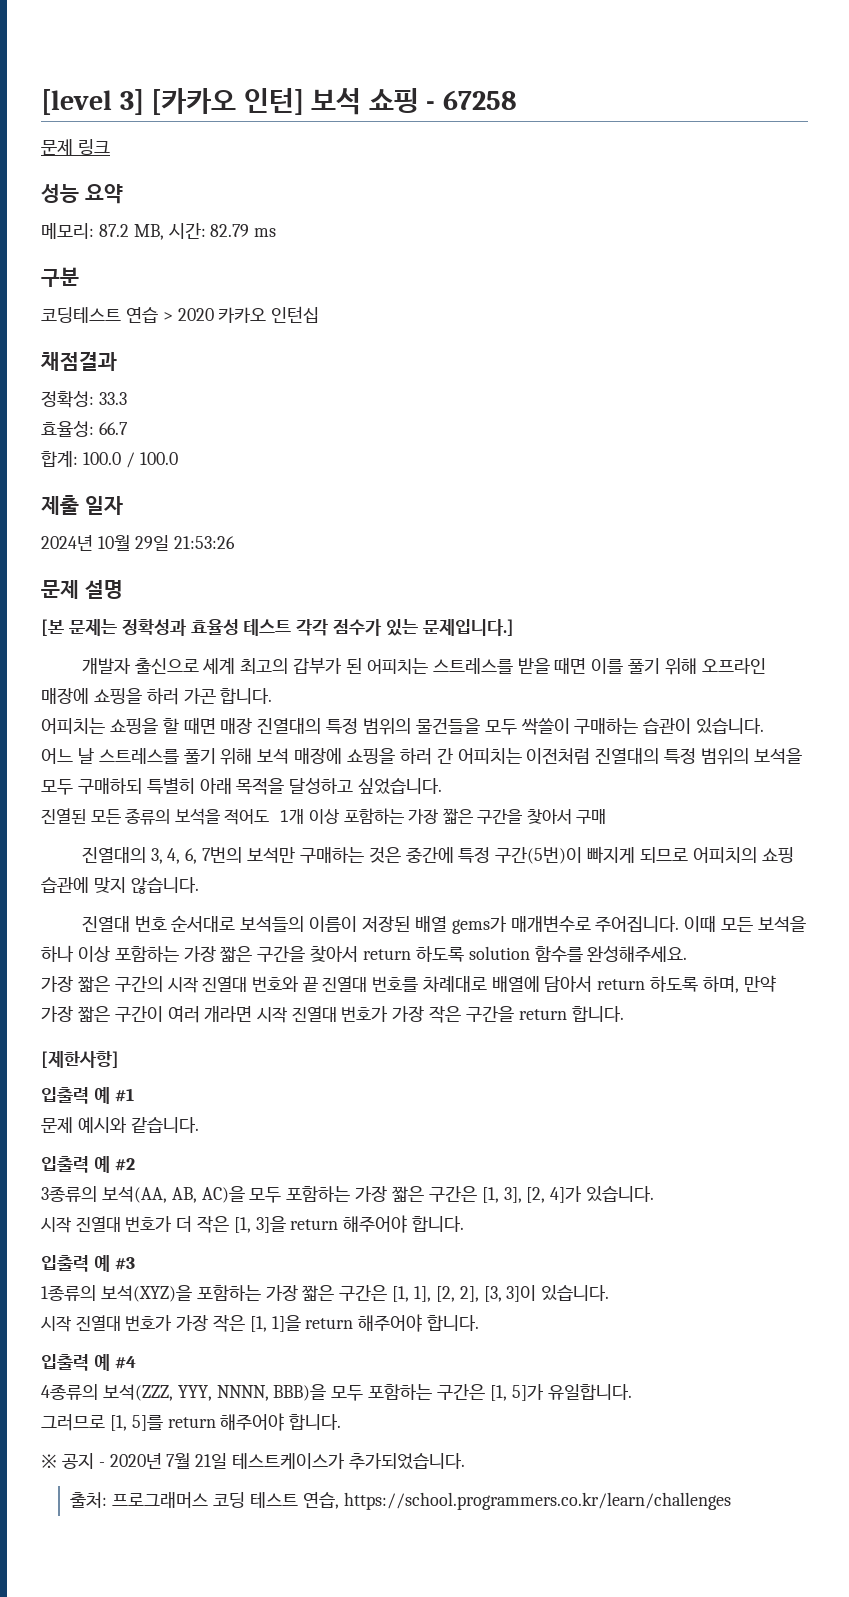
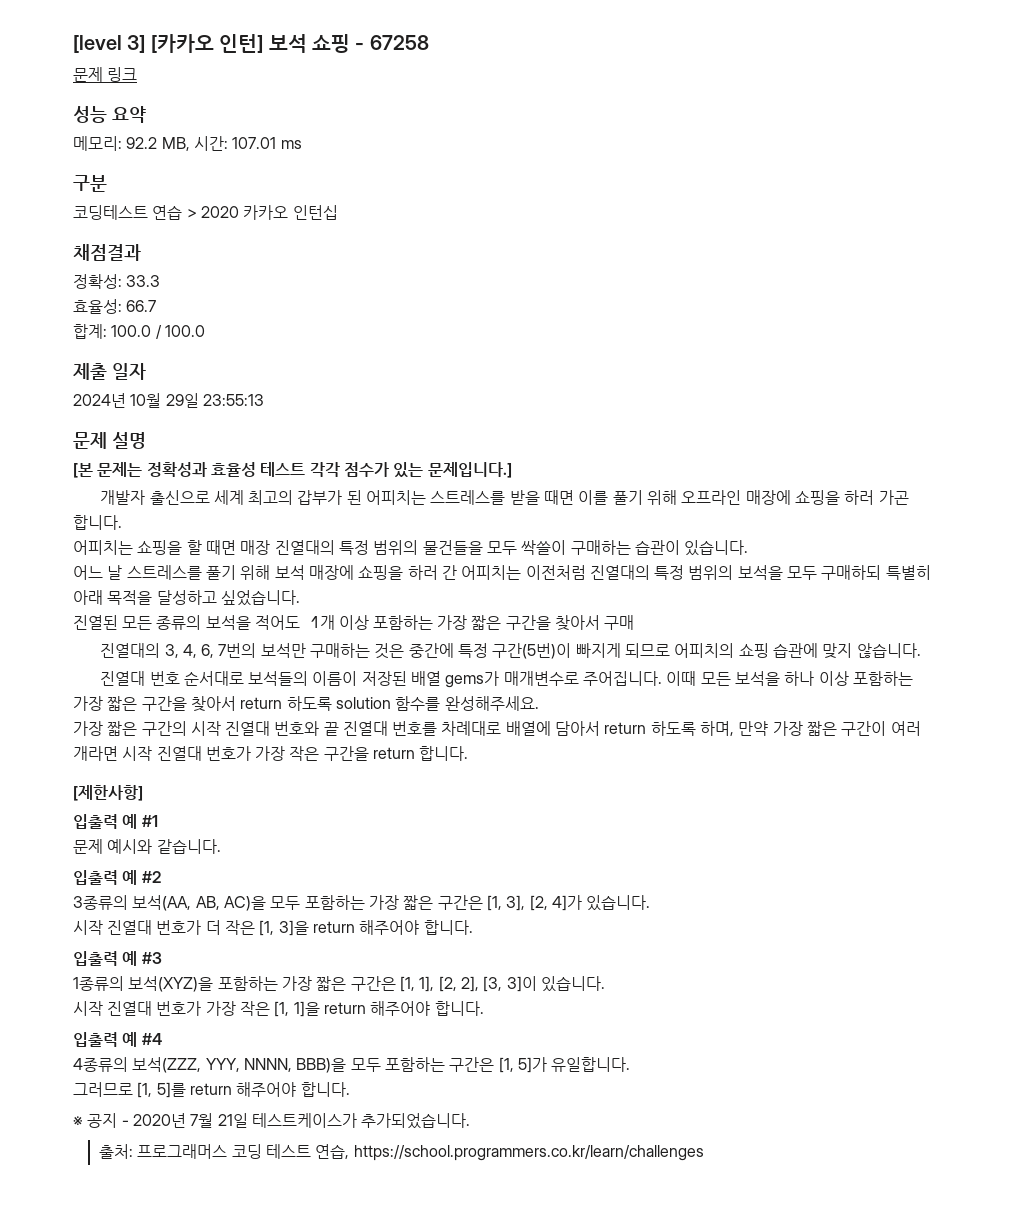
- 메모리: 87.2 MB, 시간: 82.79 ms
+ 메모리: 92.2 MB, 시간: 107.01 ms
- 2024년 10월 29일 21:53:26
+ 2024년 10월 29일 23:55:13

